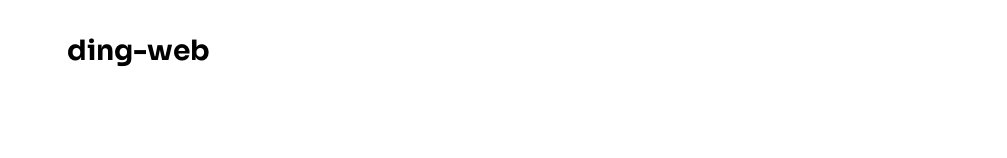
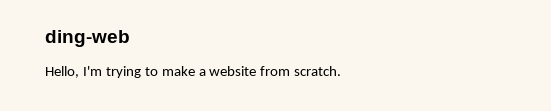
+ Hello, I'm trying to make a website from scratch.

